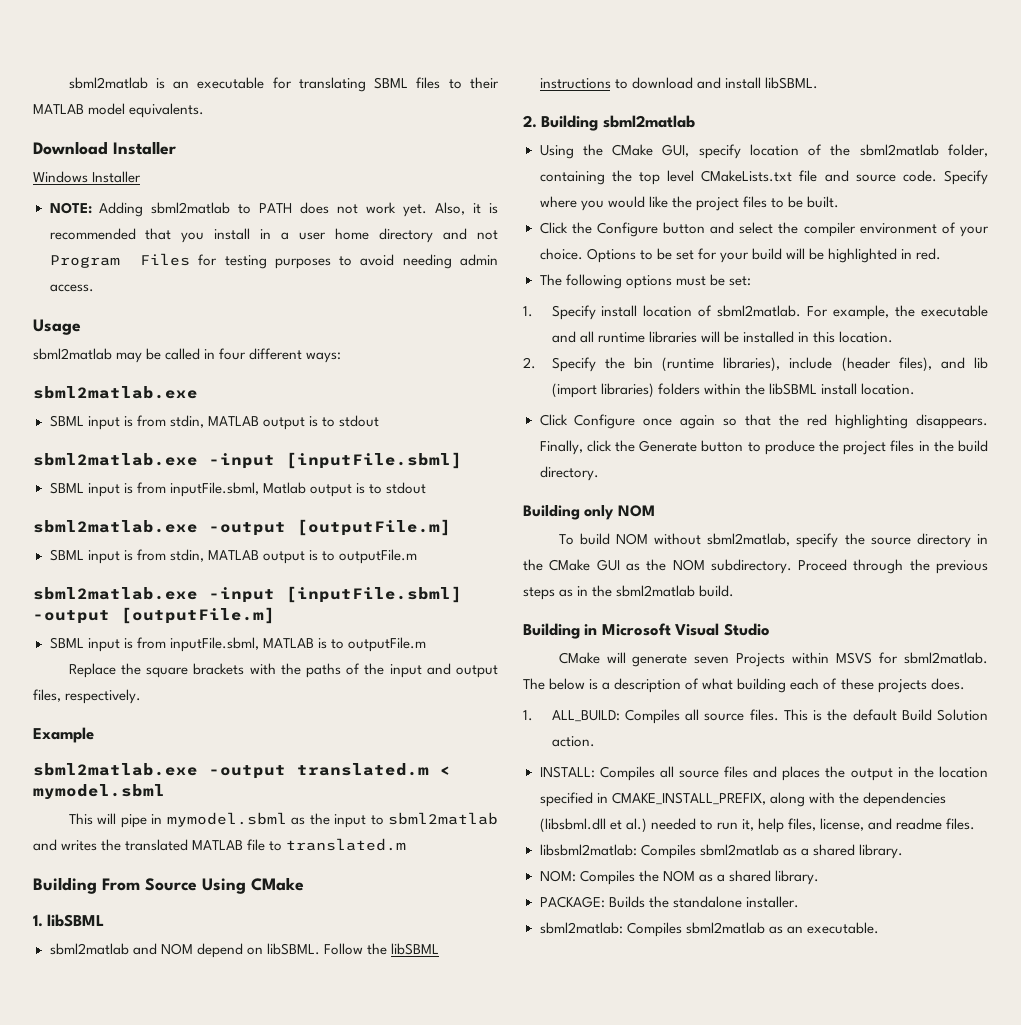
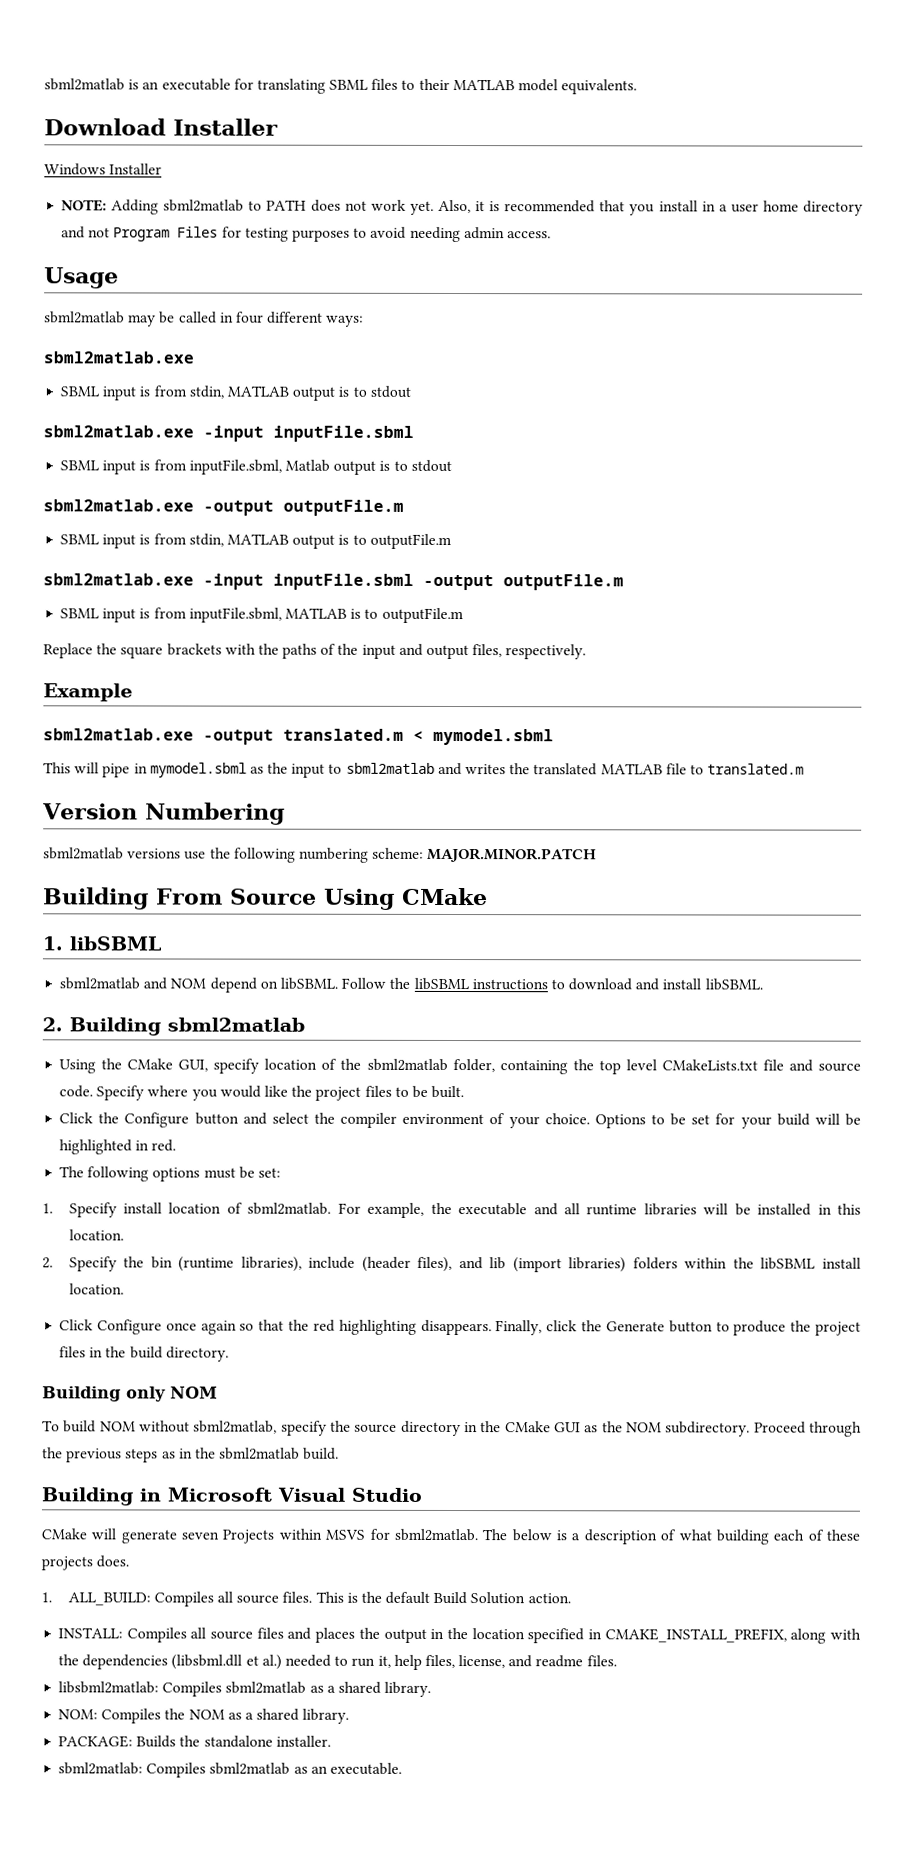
  SBML input is from stdin, MATLAB output is to stdout
- sbml2matlab.exe -input [inputFile.sbml]
+ sbml2matlab.exe -input inputFile.sbml
- sbml2matlab.exe -output [outputFile.m]
+ sbml2matlab.exe -output outputFile.m
- sbml2matlab.exe -input [inputFile.sbml] -output [outputFile.m]
+ sbml2matlab.exe -input inputFile.sbml -output outputFile.m
+ Version Numbering
+ sbml2matlab versions use the following numbering scheme: MAJOR.MINOR.PATCH

